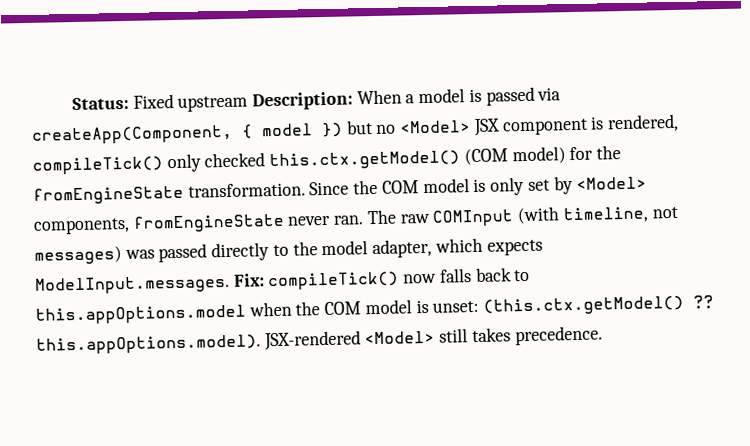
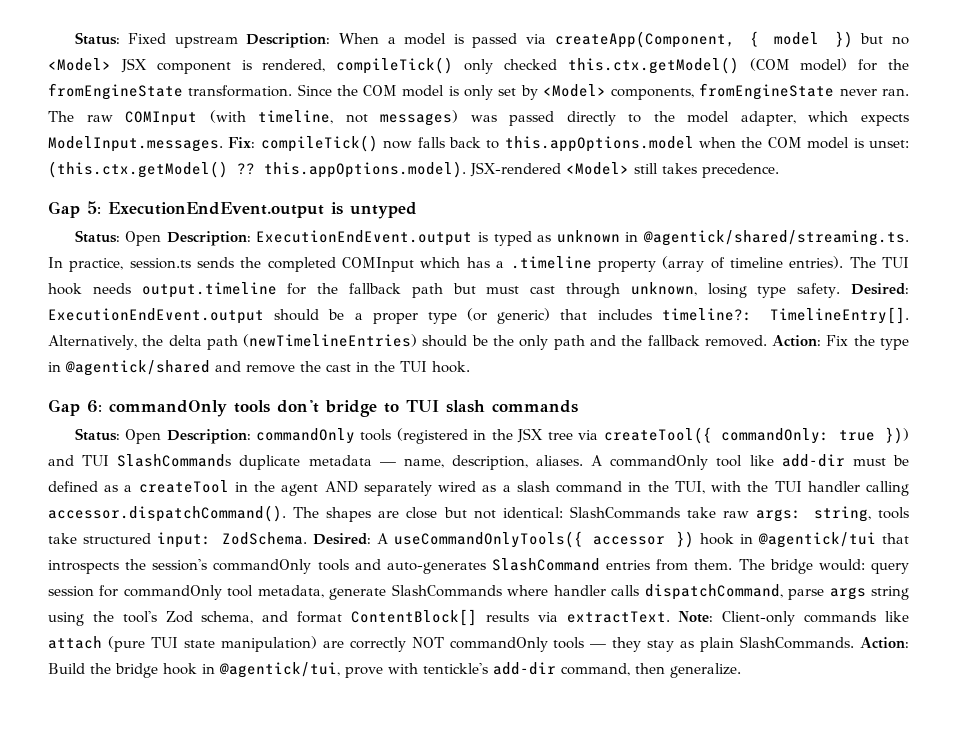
+ Gap 5: ExecutionEndEvent.output is untyped
+ Status: Open Description: ExecutionEndEvent.output is typed as unknown in @agentick/shared/streaming.ts. In practice, session.ts sends the completed COMInput which has a .timeline property (array of timeline entries). The TUI hook needs output.timeline for the fallback path but must cast through unknown, losing type safety. Desired: ExecutionEndEvent.output should be a proper type (or generic) that includes timeline?: TimelineEntry[]. Alternatively, the delta path (newTimelineEntries) should be the only path and the fallback removed. Action: Fix the type in @agentick/shared and remove the cast in the TUI hook.
+ Gap 6: commandOnly tools don't bridge to TUI slash commands
+ Status: Open Description: commandOnly tools (registered in the JSX tree via createTool({ commandOnly: true })) and TUI SlashCommands duplicate metadata — name, description, aliases. A commandOnly tool like add-dir must be defined as a createTool in the agent AND separately wired as a slash command in the TUI, with the TUI handler calling accessor.dispatchCommand(). The shapes are close but not identical: SlashCommands take raw args: string, tools take structured input: ZodSchema. Desired: A useCommandOnlyTools({ accessor }) hook in @agentick/tui that introspects the session's commandOnly tools and auto-generates SlashCommand entries from them. The bridge would: query session for commandOnly tool metadata, generate SlashCommands where handler calls dispatchCommand, parse args string using the tool's Zod schema, and format ContentBlock[] results via extractText. Note: Client-only commands like attach (pure TUI state manipulation) are correctly NOT commandOnly tools — they stay as plain SlashCommands. Action: Build the bridge hook in @agentick/tui, prove with tentickle's add-dir command, then generalize.

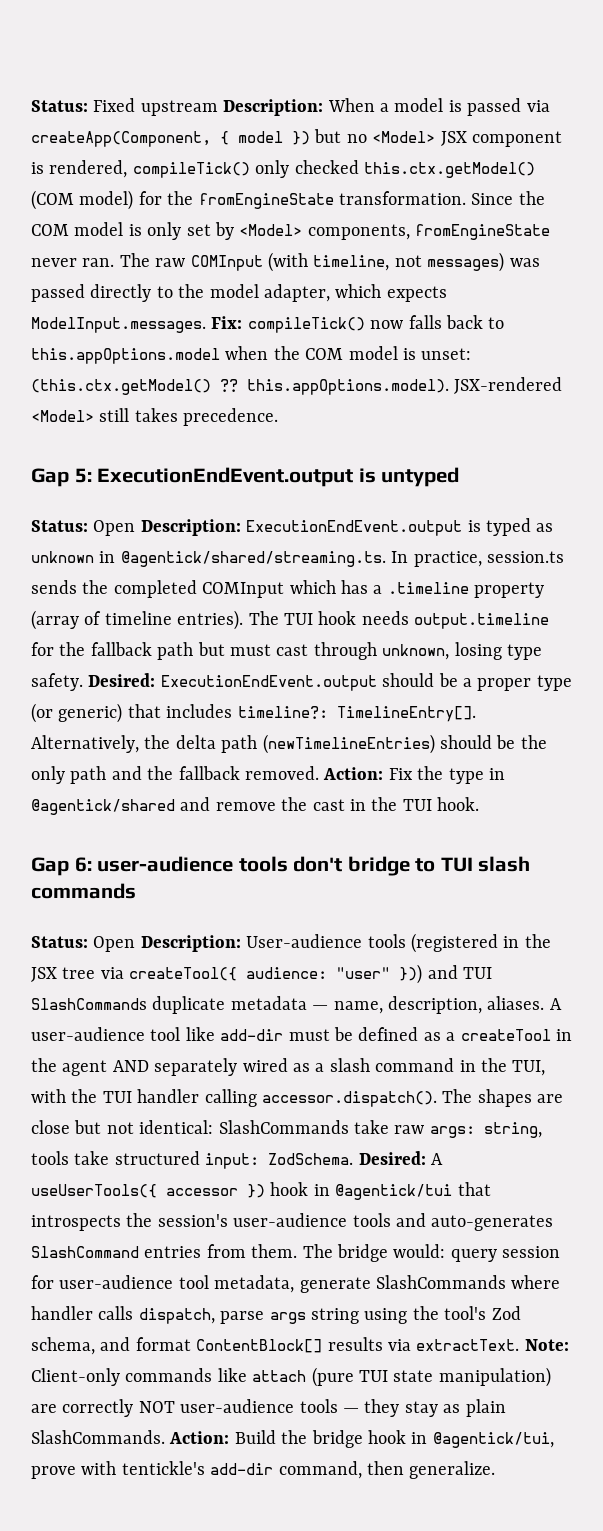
- Gap 6: commandOnly tools don't bridge to TUI slash commands
+ Gap 6: user-audience tools don't bridge to TUI slash commands
- Status: Open Description: commandOnly tools (registered in the JSX tree via createTool({ commandOnly: true })) and TUI SlashCommands duplicate metadata — name, description, aliases.
+ Status: Open Description: User-audience tools (registered in the JSX tree via createTool({ audience: "user" })) and TUI SlashCommands duplicate metadata — name, description, aliases.
- A commandOnly tool like add-dir must be defined as a createTool in the agent AND separately wired as a slash command in the TUI, with the TUI handler calling accessor.dispatchCommand(). The shapes are close but not identical: SlashCommands take raw args: string, tools take structured input: ZodSchema.
+ A user-audience tool like add-dir must be defined as a createTool in the agent AND separately wired as a slash command in the TUI, with the TUI handler calling accessor.dispatch(). The shapes are close but not identical: SlashCommands take raw args: string, tools take structured input: ZodSchema.
- Desired: A useCommandOnlyTools({ accessor }) hook in @agentick/tui that introspects the session's commandOnly tools and auto-generates SlashCommand entries from them.
+ Desired: A useUserTools({ accessor }) hook in @agentick/tui that introspects the session's user-audience tools and auto-generates SlashCommand entries from them.
- The bridge would: query session for commandOnly tool metadata, generate SlashCommands where handler calls dispatchCommand, parse args string using the tool's Zod schema, and format ContentBlock[] results via extractText.
+ The bridge would: query session for user-audience tool metadata, generate SlashCommands where handler calls dispatch, parse args string using the tool's Zod schema, and format ContentBlock[] results via extractText.
- Note: Client-only commands like attach (pure TUI state manipulation) are correctly NOT commandOnly tools — they stay as plain SlashCommands.
+ Note: Client-only commands like attach (pure TUI state manipulation) are correctly NOT user-audience tools — they stay as plain SlashCommands.

